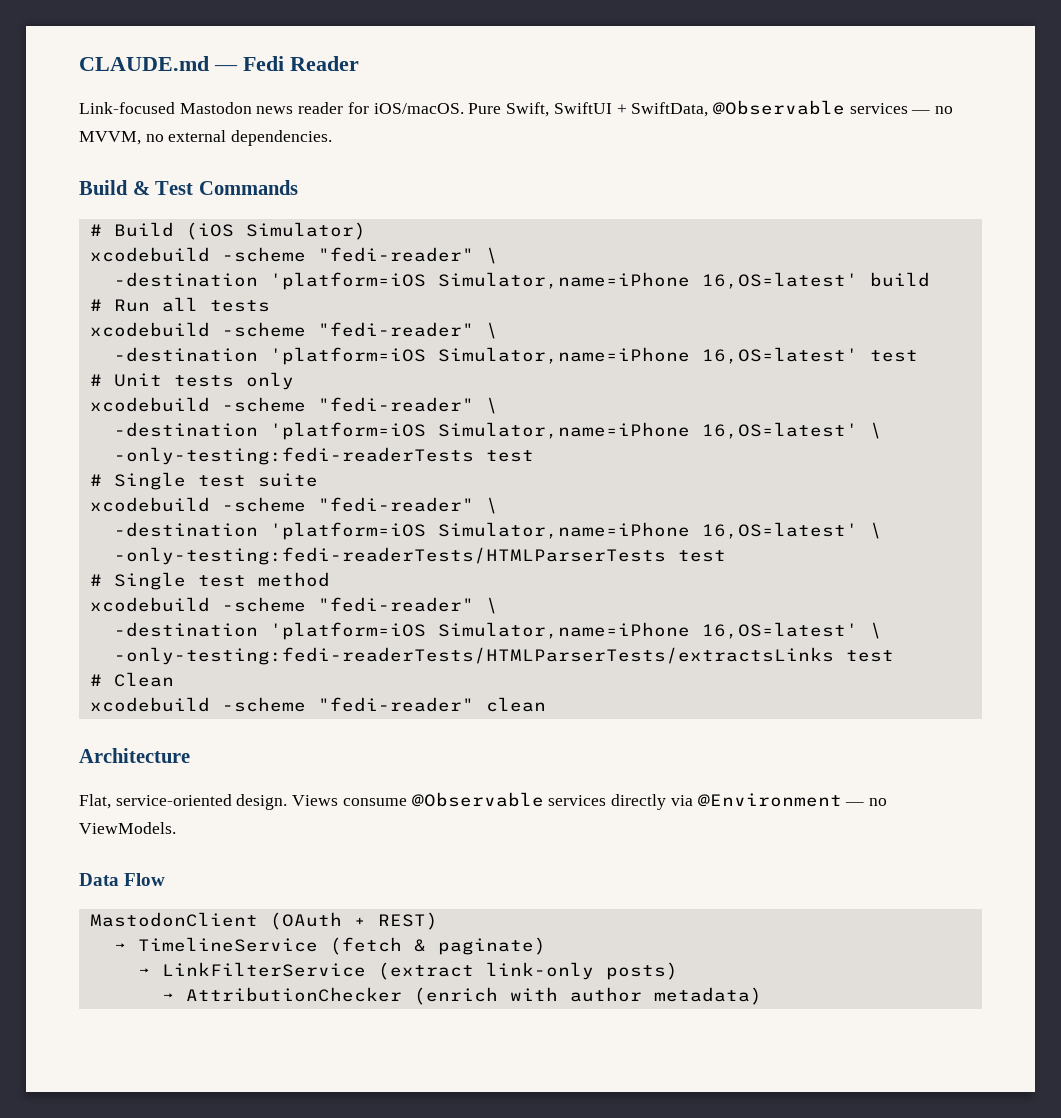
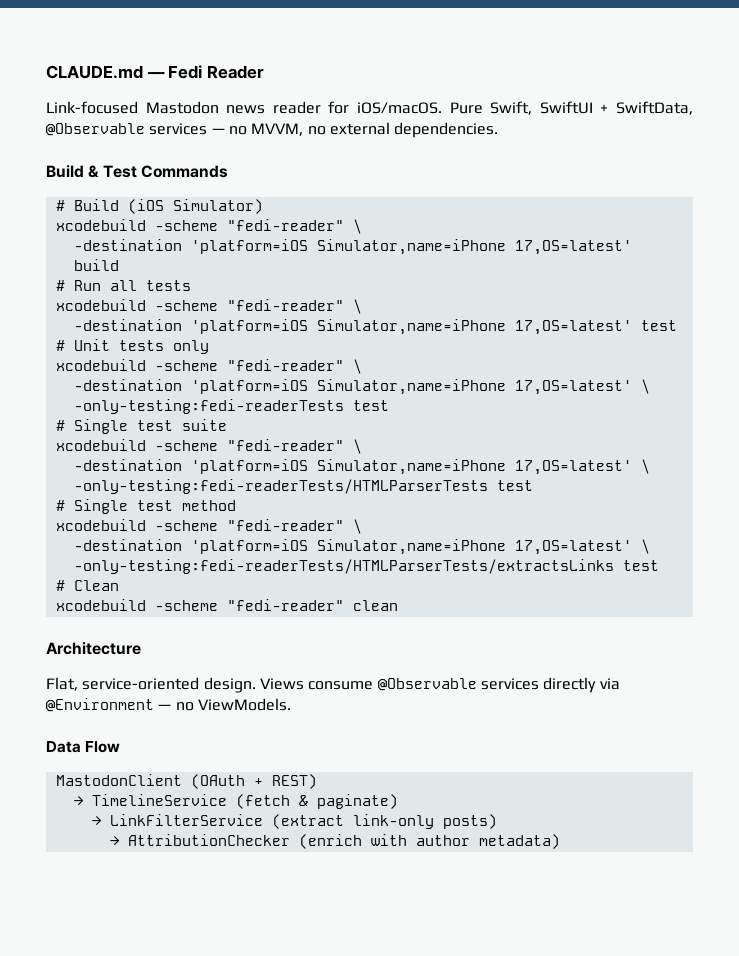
- -destination 'platform=iOS Simulator,name=iPhone 16,OS=latest' build
+ -destination 'platform=iOS Simulator,name=iPhone 17,OS=latest' build
- -destination 'platform=iOS Simulator,name=iPhone 16,OS=latest' test
+ -destination 'platform=iOS Simulator,name=iPhone 17,OS=latest' test
  # Unit tests only
  xcodebuild -scheme "fedi-reader" \
- -destination 'platform=iOS Simulator,name=iPhone 16,OS=latest' \
+ -destination 'platform=iOS Simulator,name=iPhone 17,OS=latest' \
  # Single test suite
  xcodebuild -scheme "fedi-reader" \
- -destination 'platform=iOS Simulator,name=iPhone 16,OS=latest' \
+ -destination 'platform=iOS Simulator,name=iPhone 17,OS=latest' \
  # Single test method
  xcodebuild -scheme "fedi-reader" \
- -destination 'platform=iOS Simulator,name=iPhone 16,OS=latest' \
+ -destination 'platform=iOS Simulator,name=iPhone 17,OS=latest' \

